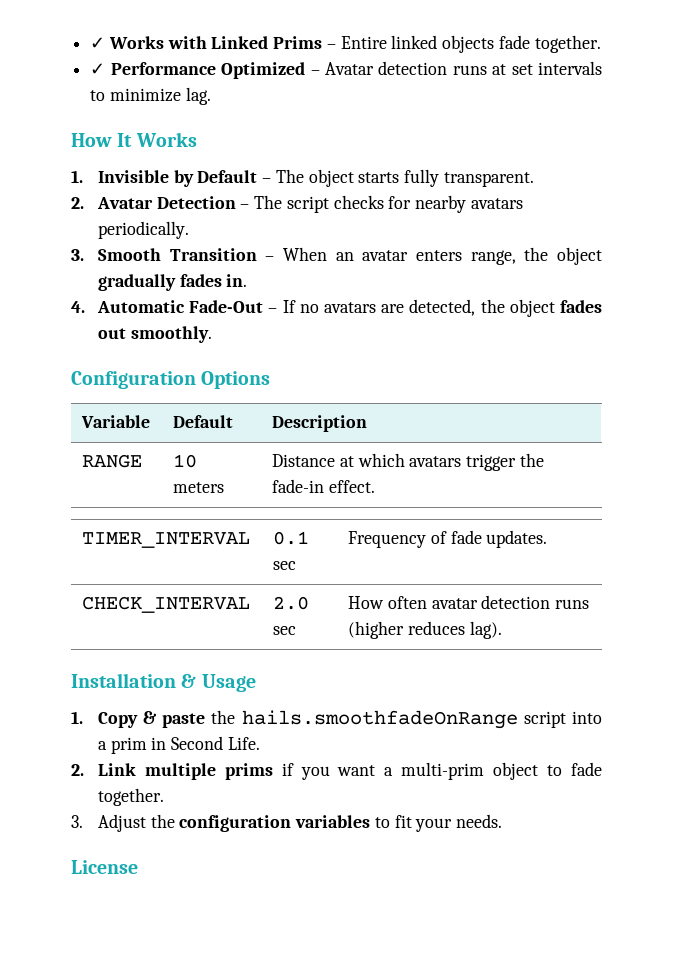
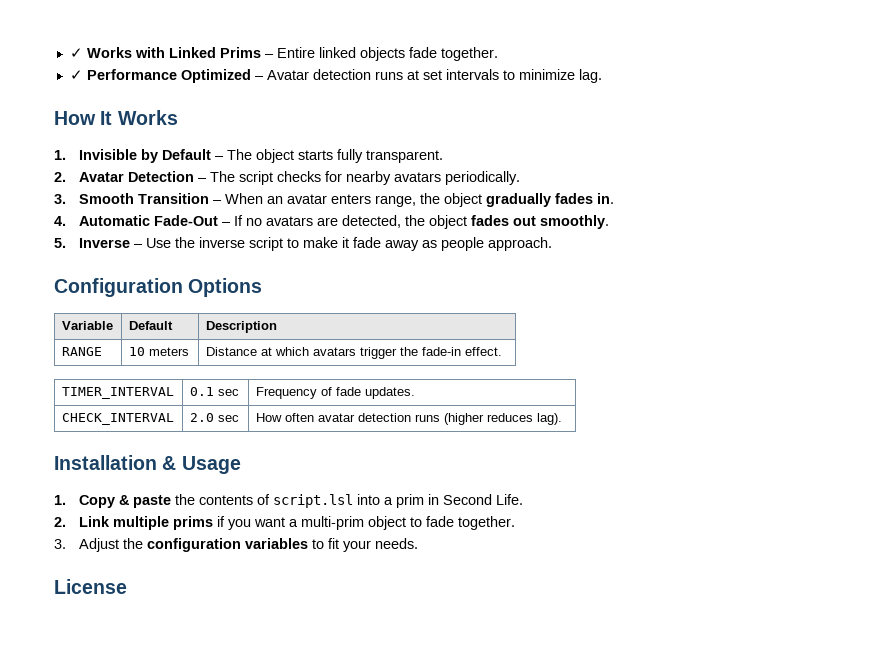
+ 5. Inverse – Use the inverse script to make it fade away as people approach.
- 1. Copy & paste the hails.smoothfadeOnRange script into a prim in Second Life.
+ 1. Copy & paste the contents of script.lsl into a prim in Second Life.

